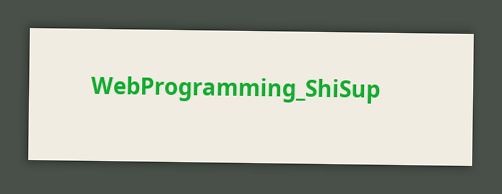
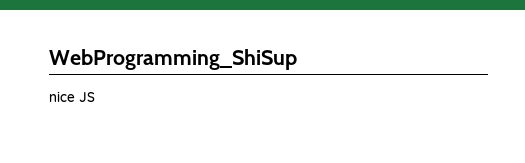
+ nice JS

